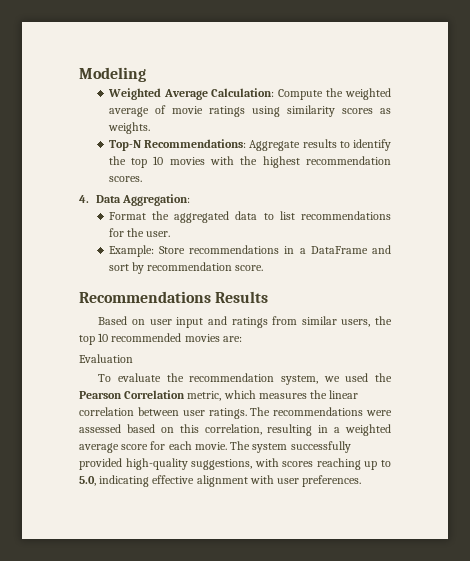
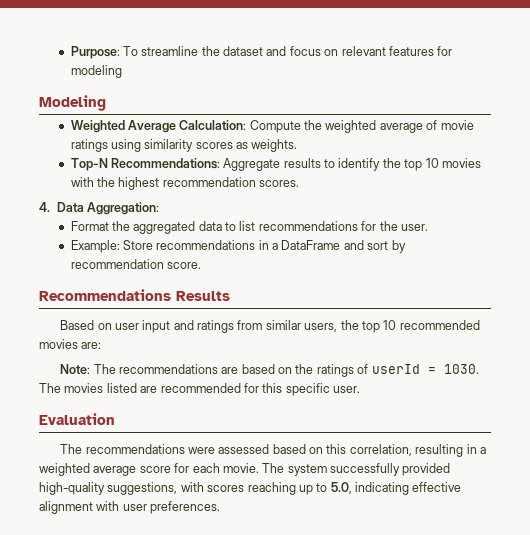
+ Purpose: To streamline the dataset and focus on relevant features for modeling
+ Note: The recommendations are based on the ratings of userId = 1030. The movies listed are recommended for this specific user.
  Evaluation
- To evaluate the recommendation system, we used the Pearson Correlation metric, which measures the linear correlation between user ratings. The recommendations were assessed based on this correlation, resulting in a weighted average score for each movie.
+ The recommendations were assessed based on this correlation, resulting in a weighted average score for each movie.

